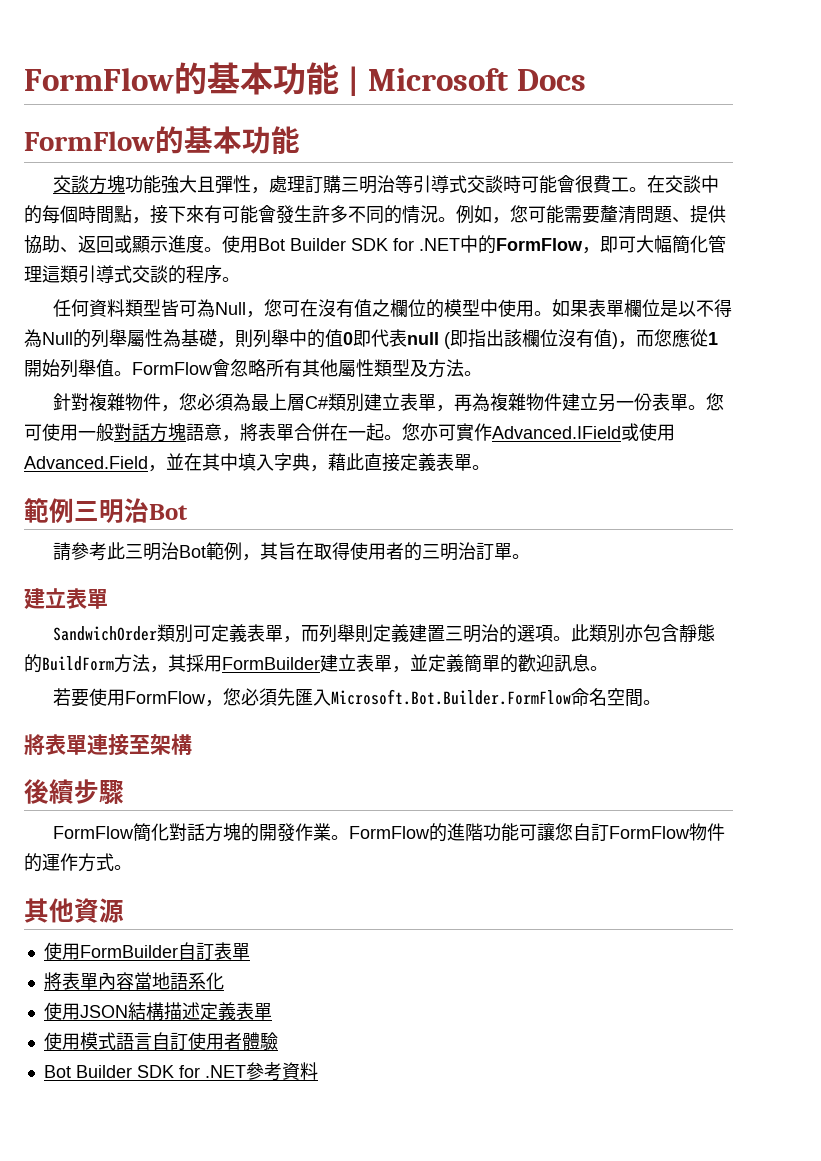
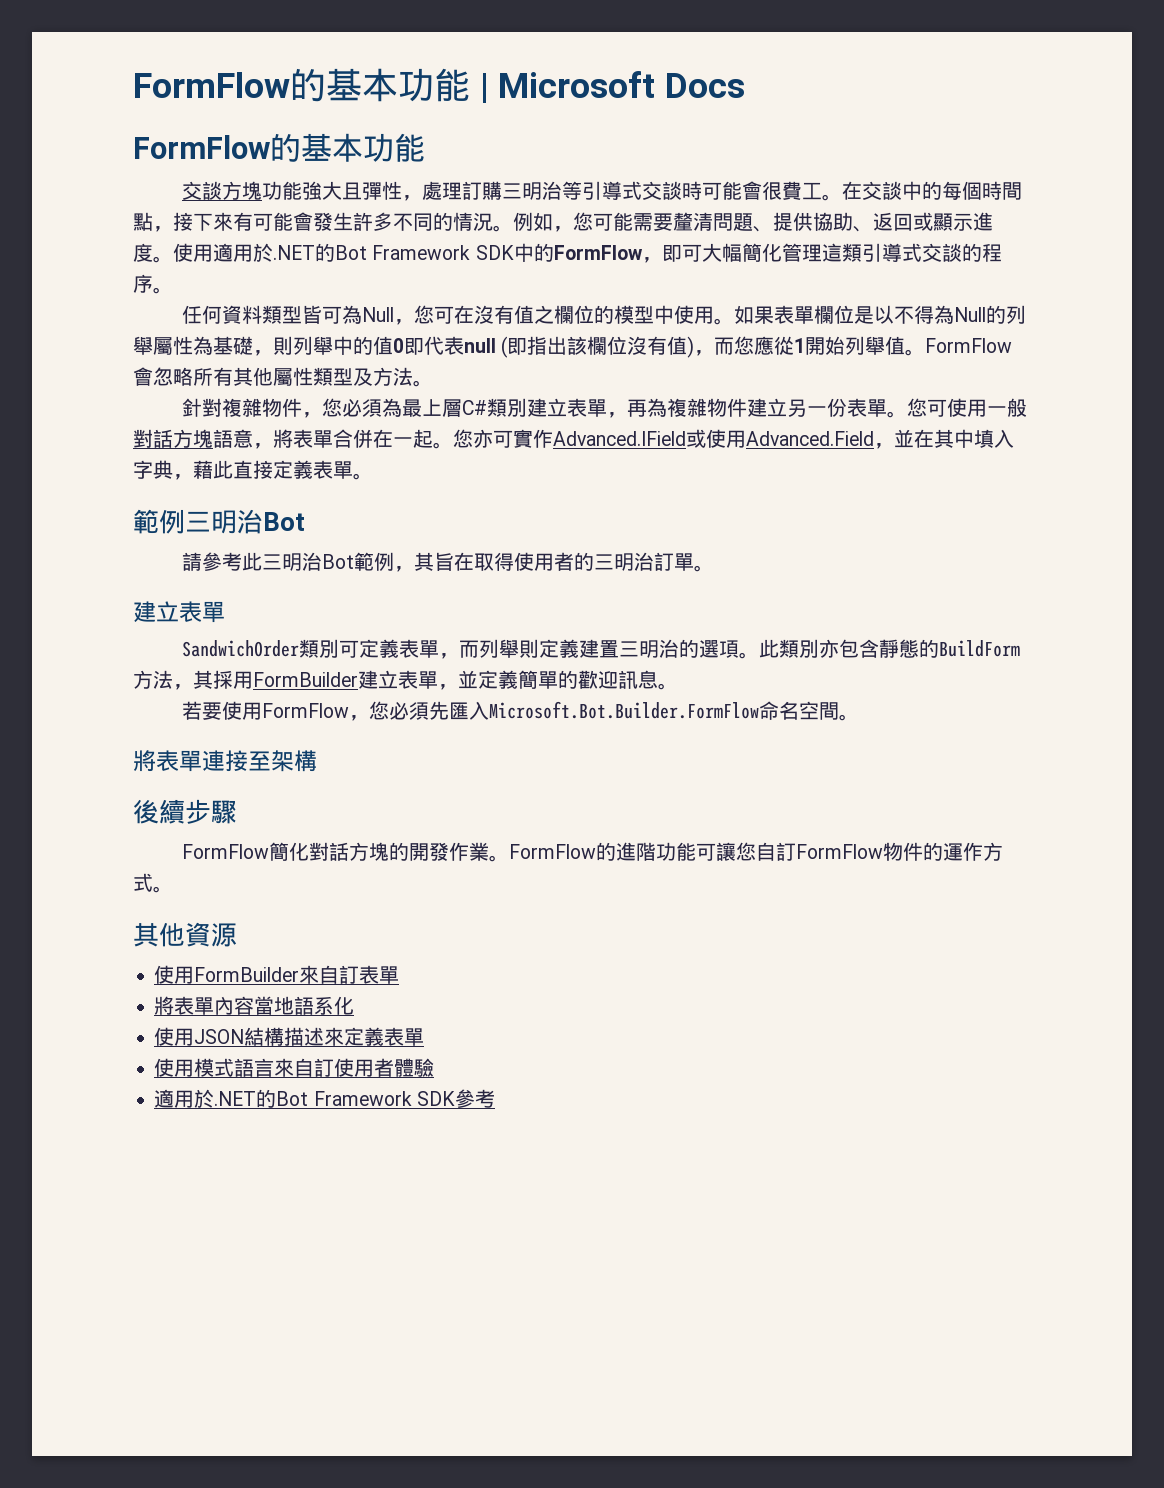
- 使用Bot Builder SDK for .NET中的FormFlow，即可大幅簡化管理這類引導式交談的程序。
+ 使用適用於.NET的Bot Framework SDK中的FormFlow，即可大幅簡化管理這類引導式交談的程序。
- 使用FormBuilder自訂表單
+ 使用FormBuilder來自訂表單
- 使用JSON結構描述定義表單
+ 使用JSON結構描述來定義表單
- 使用模式語言自訂使用者體驗
+ 使用模式語言來自訂使用者體驗
- Bot Builder SDK for .NET參考資料
+ 適用於.NET的Bot Framework SDK參考

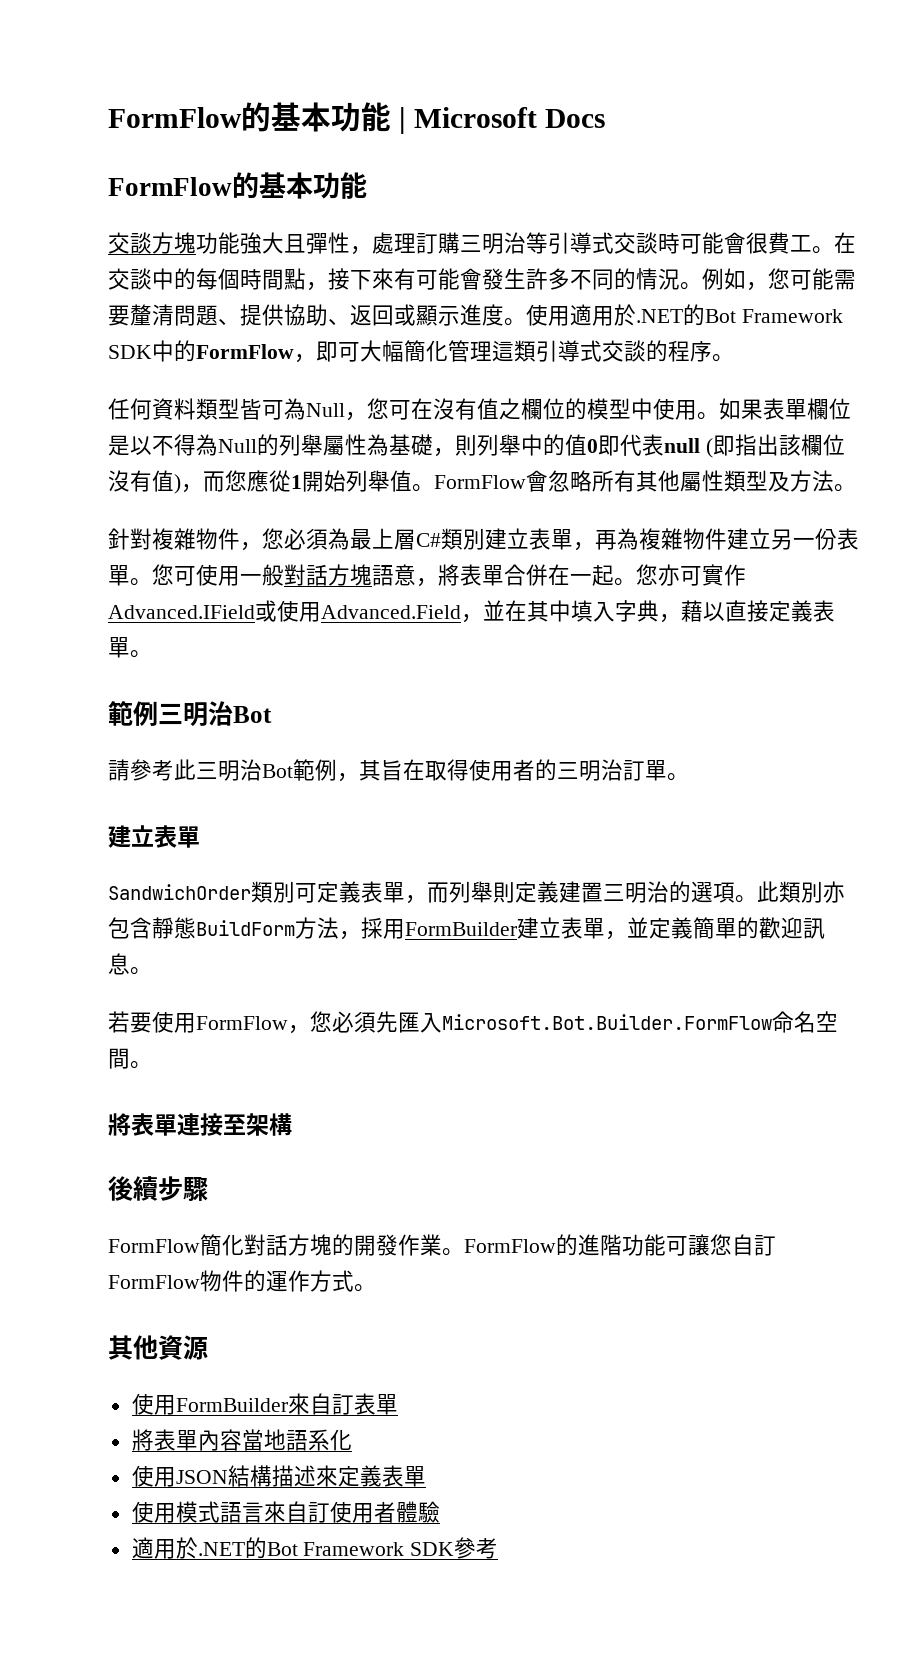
- 您亦可實作Advanced.IField或使用Advanced.Field，並在其中填入字典，藉此直接定義表單。
+ 您亦可實作Advanced.IField或使用Advanced.Field，並在其中填入字典，藉以直接定義表單。
- 此類別亦包含靜態的BuildForm方法，其採用FormBuilder建立表單，並定義簡單的歡迎訊息。
+ 此類別亦包含靜態BuildForm方法，採用FormBuilder建立表單，並定義簡單的歡迎訊息。

